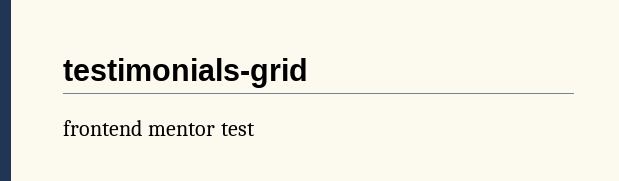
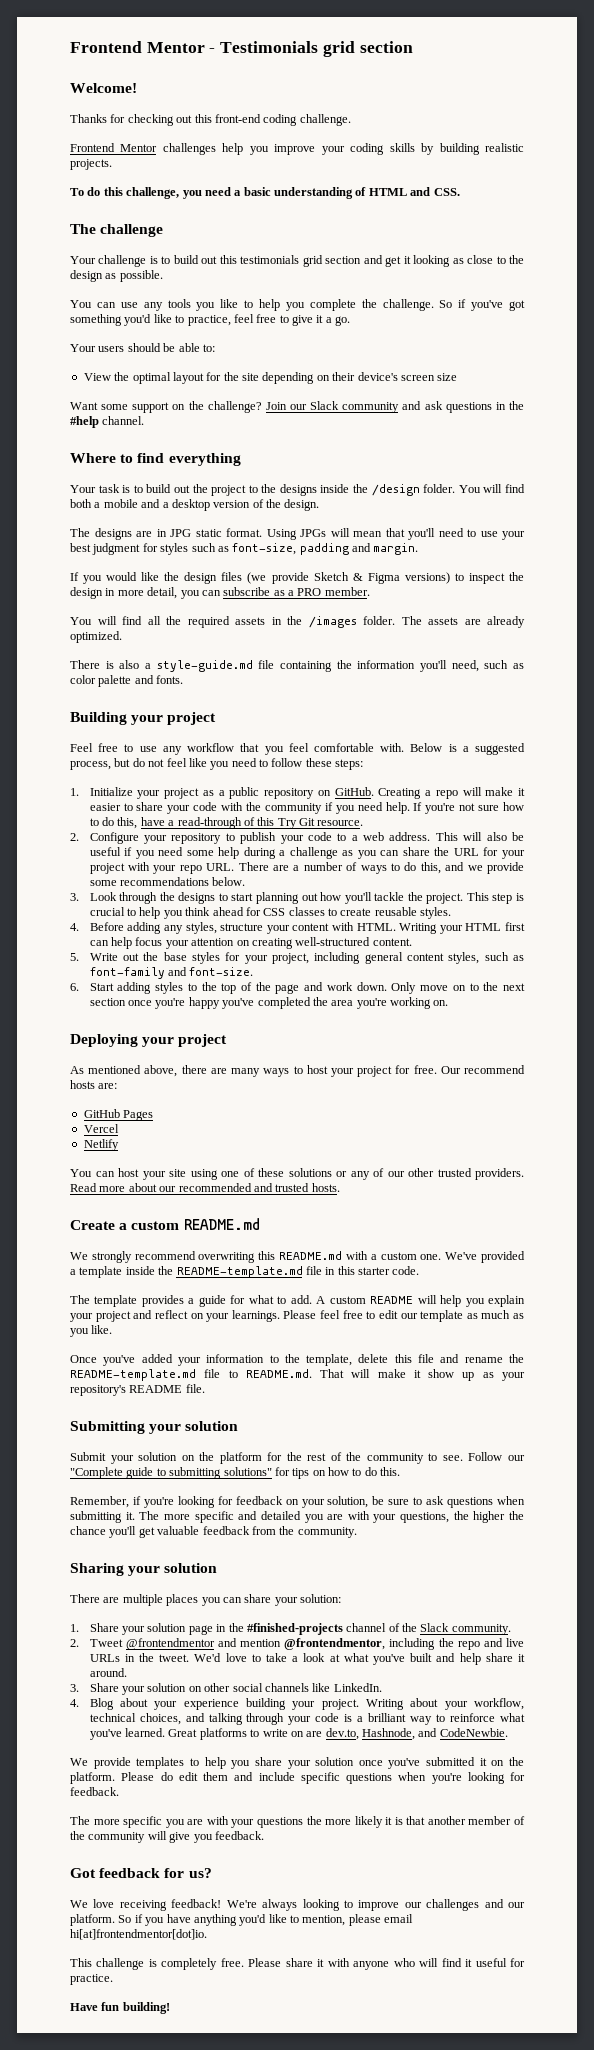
- testimonials-grid
- frontend mentor test
+ Frontend Mentor - Testimonials grid section
+ Welcome!
+ Thanks for checking out this front-end coding challenge.
+ Frontend Mentor challenges help you improve your coding skills by building realistic projects.
+ To do this challenge, you need a basic understanding of HTML and CSS.
+ The challenge
+ Your challenge is to build out this testimonials grid section and get it looking as close to the design as possible.
+ You can use any tools you like to help you complete the challenge. So if you've got something you'd like to practice, feel free to give it a go.
+ Your users should be able to:
+ View the optimal layout for the site depending on their device's screen size
+ Want some support on the challenge? Join our Slack community and ask questions in the #help channel.
+ Where to find everything
+ Your task is to build out the project to the designs inside the /design folder. You will find both a mobile and a desktop version of the design.
+ The designs are in JPG static format. Using JPGs will mean that you'll need to use your best judgment for styles such as font-size, padding and margin.
+ If you would like the design files (we provide Sketch & Figma versions) to inspect the design in more detail, you can subscribe as a PRO member.
+ You will find all the required assets in the /images folder. The assets are already optimized.
+ There is also a style-guide.md file containing the information you'll need, such as color palette and fonts.
+ Building your project
+ Feel free to use any workflow that you feel comfortable with. Below is a suggested process, but do not feel like you need to follow these steps:
+ 1. Initialize your project as a public repository on GitHub. Creating a repo will make it easier to share your code with the community if you need help. If you're not sure how to do this, have a read-through of this Try Git resource.
+ 2. Configure your repository to publish your code to a web address. This will also be useful if you need some help during a challenge as you can share the URL for your project with your repo URL. There are a number of ways to do this, and we provide some recommendations below.
+ 3. Look through the designs to start planning out how you'll tackle the project. This step is crucial to help you think ahead for CSS classes to create reusable styles.
+ 4. Before adding any styles, structure your content with HTML. Writing your HTML first can help focus your attention on creating well-structured content.
+ 5. Write out the base styles for your project, including general content styles, such as font-family and font-size.
+ 6. Start adding styles to the top of the page and work down. Only move on to the next section once you're happy you've completed the area you're working on.
+ Deploying your project
+ As mentioned above, there are many ways to host your project for free. Our recommend hosts are:
+ GitHub Pages
+ Vercel
+ Netlify
+ You can host your site using one of these solutions or any of our other trusted providers. Read more about our recommended and trusted hosts.
+ Create a custom README.md
+ We strongly recommend overwriting this README.md with a custom one. We've provided a template inside the README-template.md file in this starter code.
+ The template provides a guide for what to add. A custom README will help you explain your project and reflect on your learnings. Please feel free to edit our template as much as you like.
+ Once you've added your information to the template, delete this file and rename the README-template.md file to README.md. That will make it show up as your repository's README file.
+ Submitting your solution
+ Submit your solution on the platform for the rest of the community to see. Follow our "Complete guide to submitting solutions" for tips on how to do this.
+ Remember, if you're looking for feedback on your solution, be sure to ask questions when submitting it. The more specific and detailed you are with your questions, the higher the chance you'll get valuable feedback from the community.
+ Sharing your solution
+ There are multiple places you can share your solution:
+ 1. Share your solution page in the #finished-projects channel of the Slack community.
+ 2. Tweet @frontendmentor and mention @frontendmentor, including the repo and live URLs in the tweet. We'd love to take a look at what you've built and help share it around.
+ 3. Share your solution on other social channels like LinkedIn.
+ 4. Blog about your experience building your project. Writing about your workflow, technical choices, and talking through your code is a brilliant way to reinforce what you've learned. Great platforms to write on are dev.to, Hashnode, and CodeNewbie.
+ We provide templates to help you share your solution once you've submitted it on the platform. Please do edit them and include specific questions when you're looking for feedback.
+ The more specific you are with your questions the more likely it is that another member of the community will give you feedback.
+ Got feedback for us?
+ We love receiving feedback! We're always looking to improve our challenges and our platform. So if you have anything you'd like to mention, please email hi[at]frontendmentor[dot]io.
+ This challenge is completely free. Please share it with anyone who will find it useful for practice.
+ Have fun building!

